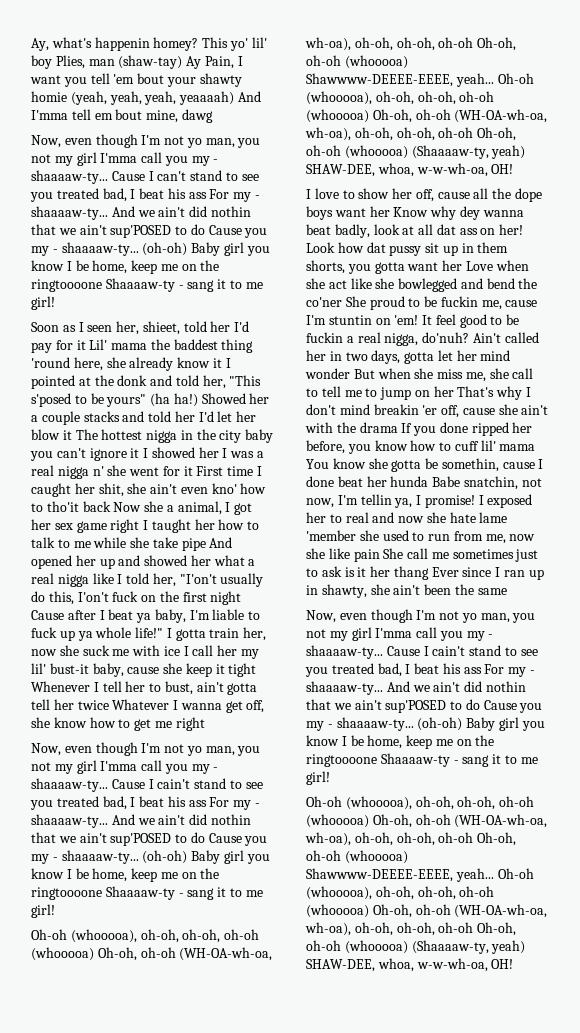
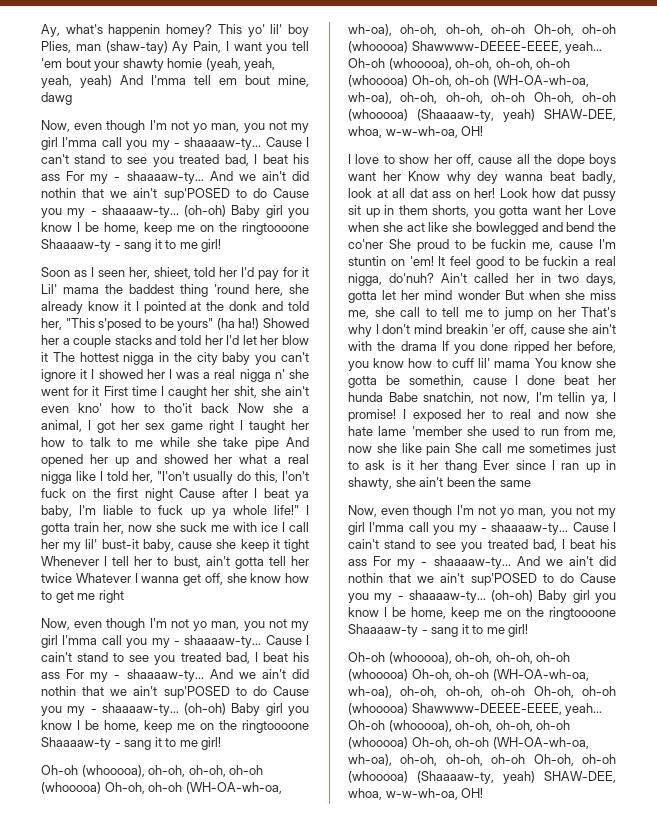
- This yo' lil' boy Plies, man (shaw-tay) Ay Pain, I want you tell 'em bout your shawty homie (yeah, yeah, yeah, yeaaaah) And I'mma tell em bout mine, dawg
+ This yo' lil' boy Plies, man (shaw-tay) Ay Pain, I want you tell 'em bout your shawty homie (yeah, yeah, yeah, yeah) And I'mma tell em bout mine, dawg

